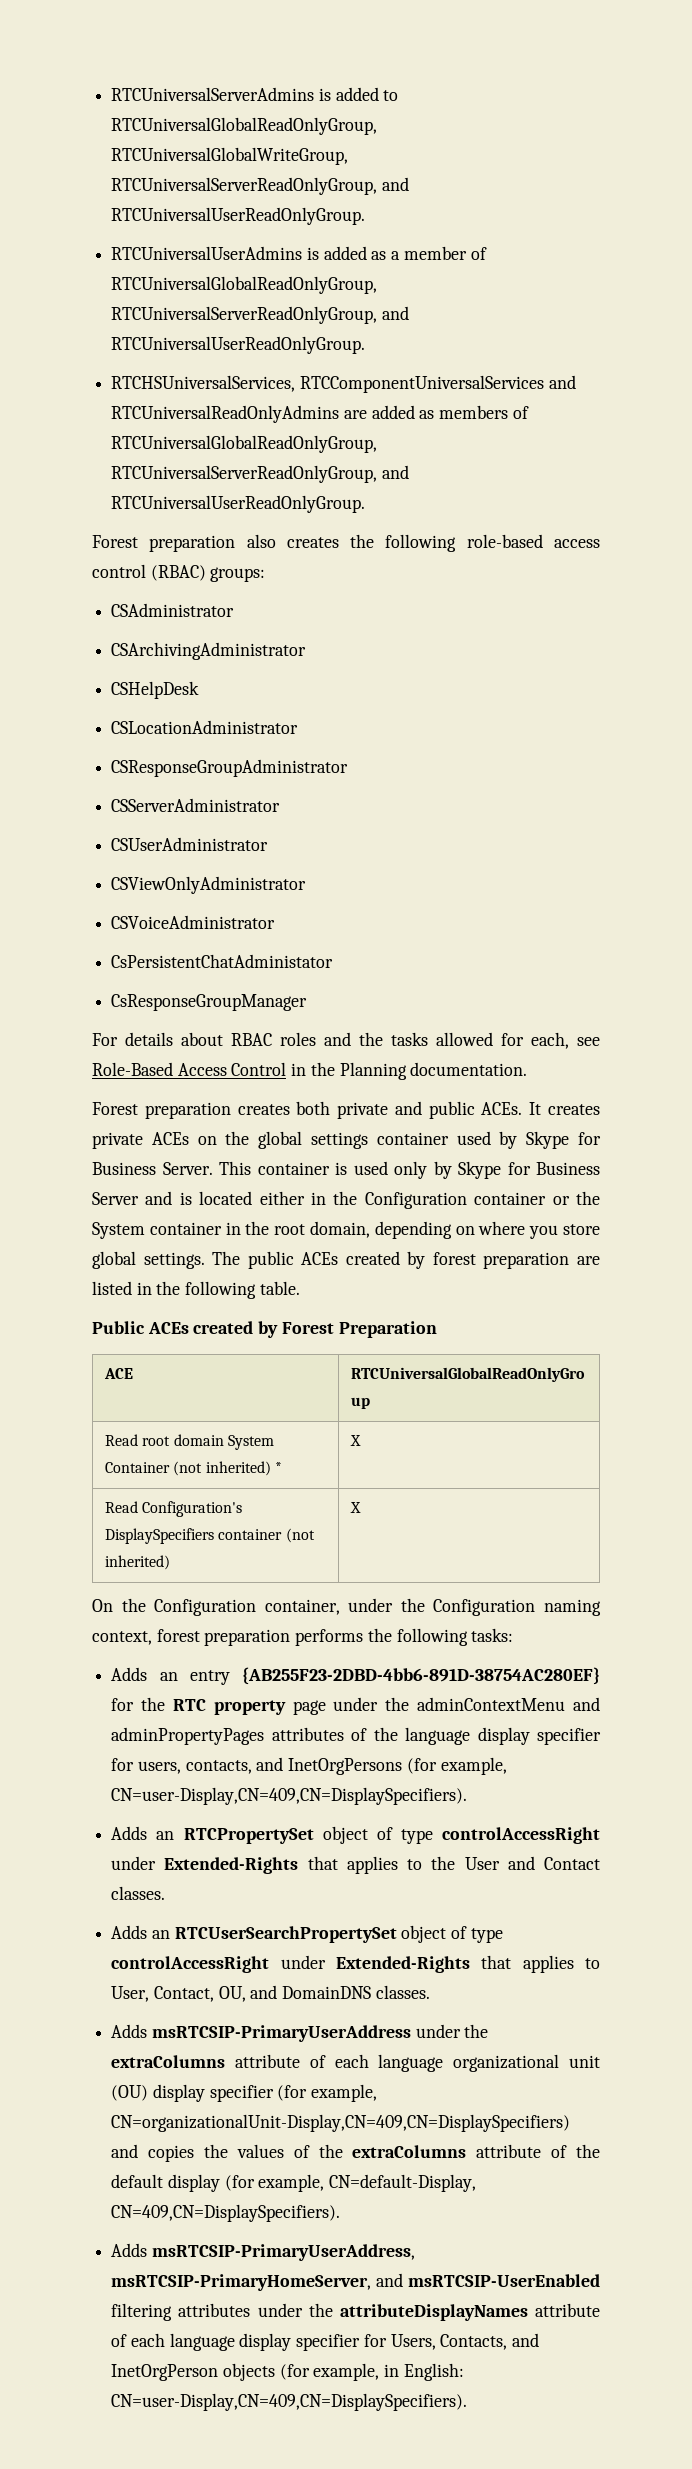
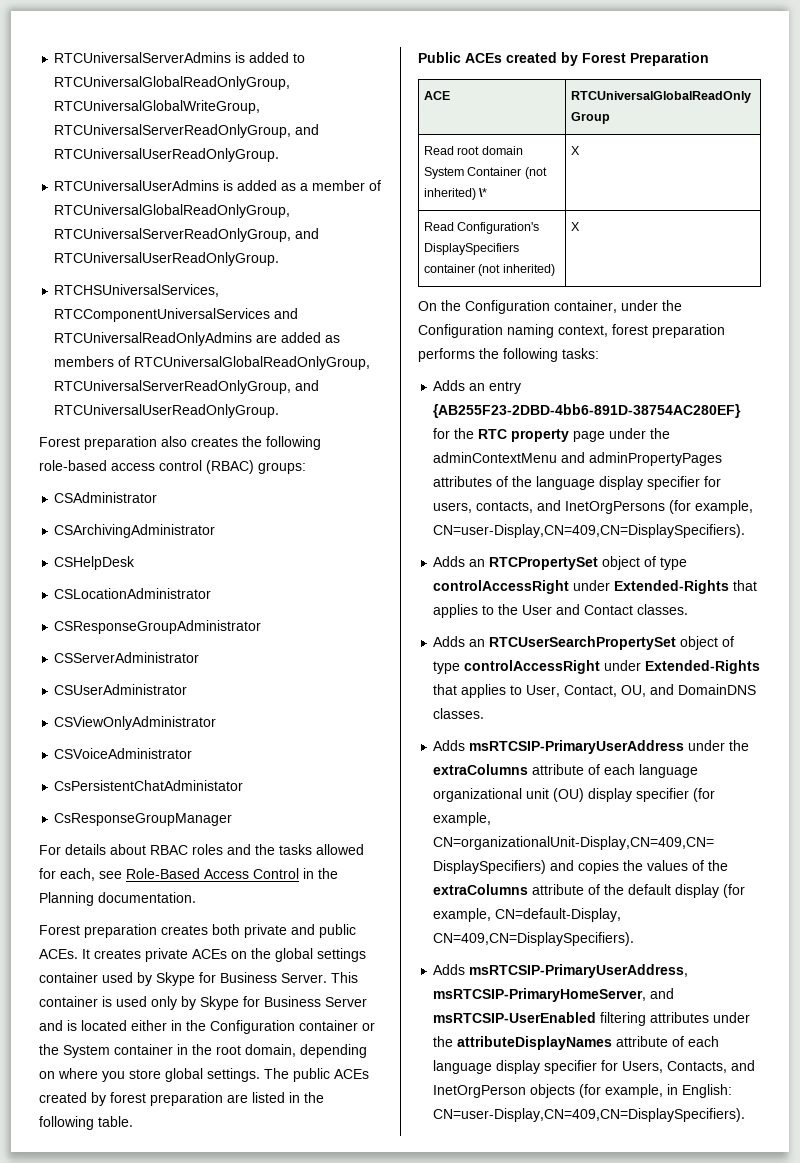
- Read root domain System Container (not inherited) * | X
+ Read root domain System Container (not inherited) \* | X

